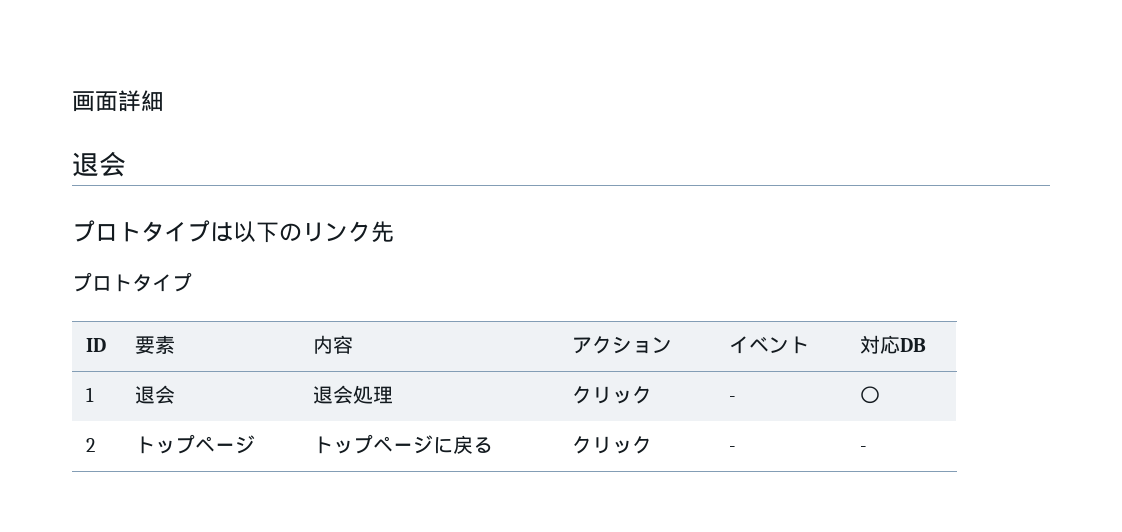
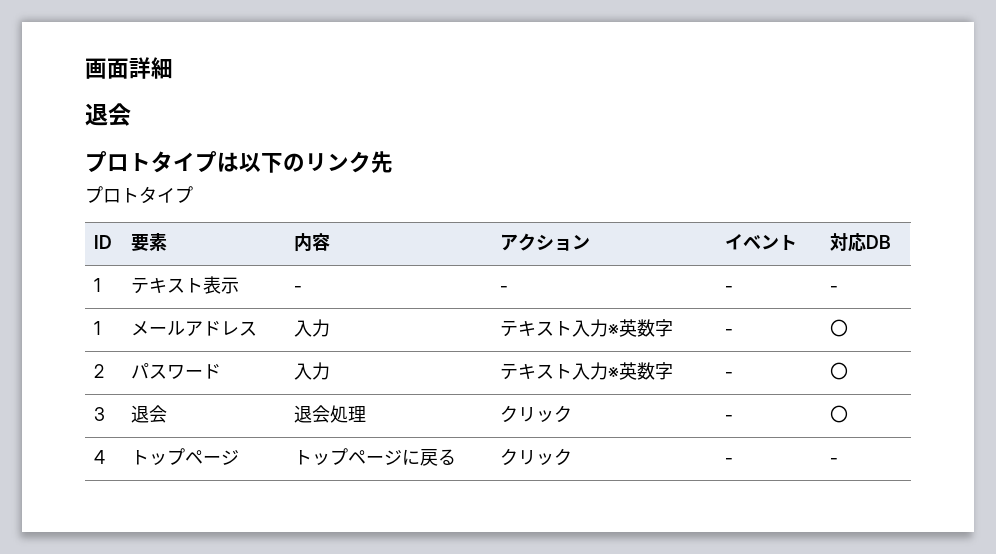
- 1 | 退会 | 退会処理 | クリック | - | 〇
+ 1 | テキスト表示 | - | - | - | -
+ 1 | メールアドレス | 入力 | テキスト入力※英数字 | - | 〇
+ 2 | パスワード | 入力 | テキスト入力※英数字 | - | 〇
+ 3 | 退会 | 退会処理 | クリック | - | 〇
- 2 | トップページ | トップページに戻る | クリック | - | -
+ 4 | トップページ | トップページに戻る | クリック | - | -

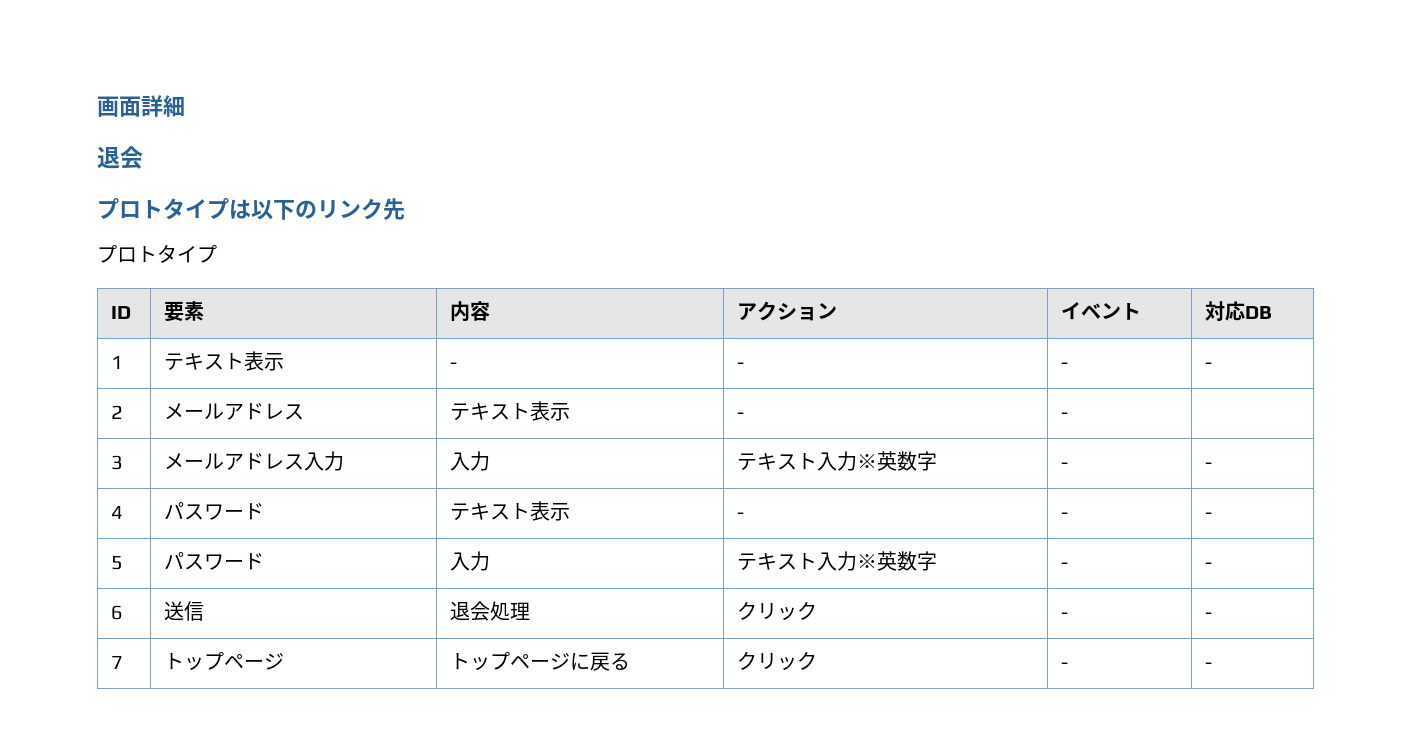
- 1 | メールアドレス | 入力 | テキスト入力※英数字 | - | 〇
- 2 | パスワード | 入力 | テキスト入力※英数字 | - | 〇
- 3 | 退会 | 退会処理 | クリック | - | 〇
- 4 | トップページ | トップページに戻る | クリック | - | -
+ 2 | メールアドレス | テキスト表示 | - | - |
+ 3 | メールアドレス入力 | 入力 | テキスト入力※英数字 | - | -
+ 4 | パスワード | テキスト表示 | - | - | -
+ 5 | パスワード | 入力 | テキスト入力※英数字 | - | -
+ 6 | 送信 | 退会処理 | クリック | - | -
+ 7 | トップページ | トップページに戻る | クリック | - | -

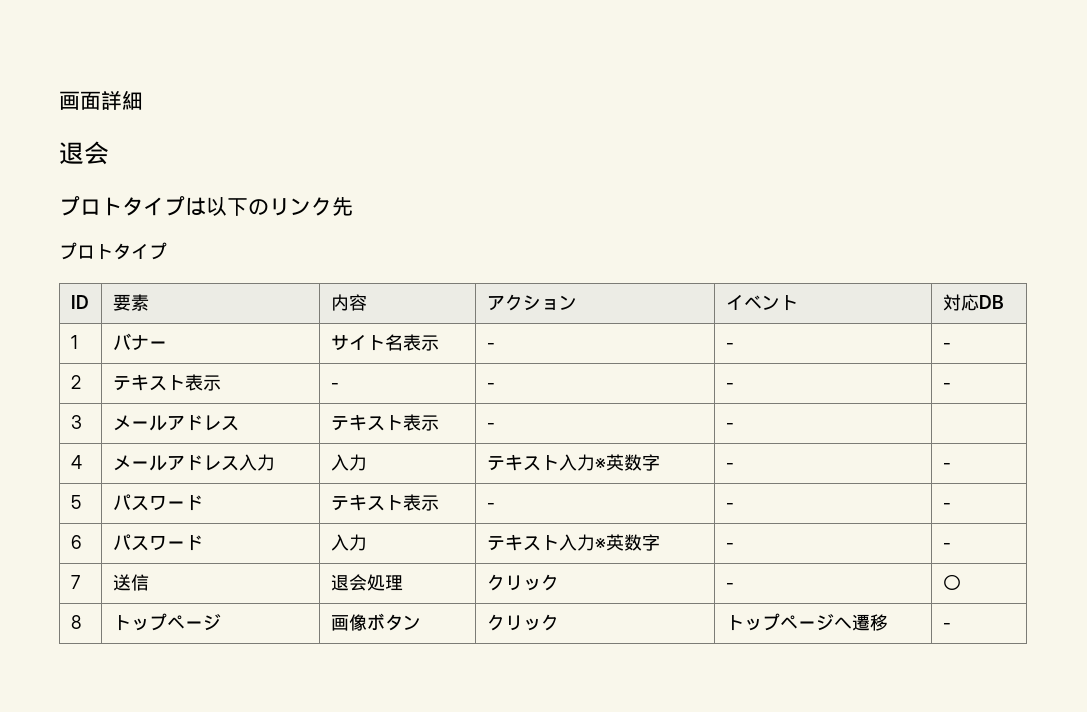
- 1 | テキスト表示 | - | - | - | -
+ 1 | バナー | サイト名表示 | - | - | -
+ 2 | テキスト表示 | - | - | - | -
- 2 | メールアドレス | テキスト表示 | - | - |
+ 3 | メールアドレス | テキスト表示 | - | - |
- 3 | メールアドレス入力 | 入力 | テキスト入力※英数字 | - | -
+ 4 | メールアドレス入力 | 入力 | テキスト入力※英数字 | - | -
- 4 | パスワード | テキスト表示 | - | - | -
+ 5 | パスワード | テキスト表示 | - | - | -
- 5 | パスワード | 入力 | テキスト入力※英数字 | - | -
+ 6 | パスワード | 入力 | テキスト入力※英数字 | - | -
- 6 | 送信 | 退会処理 | クリック | - | -
- 7 | トップページ | トップページに戻る | クリック | - | -
+ 7 | 送信 | 退会処理 | クリック | - | 〇
+ 8 | トップページ | 画像ボタン | クリック | トップページへ遷移 | -

